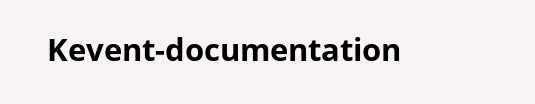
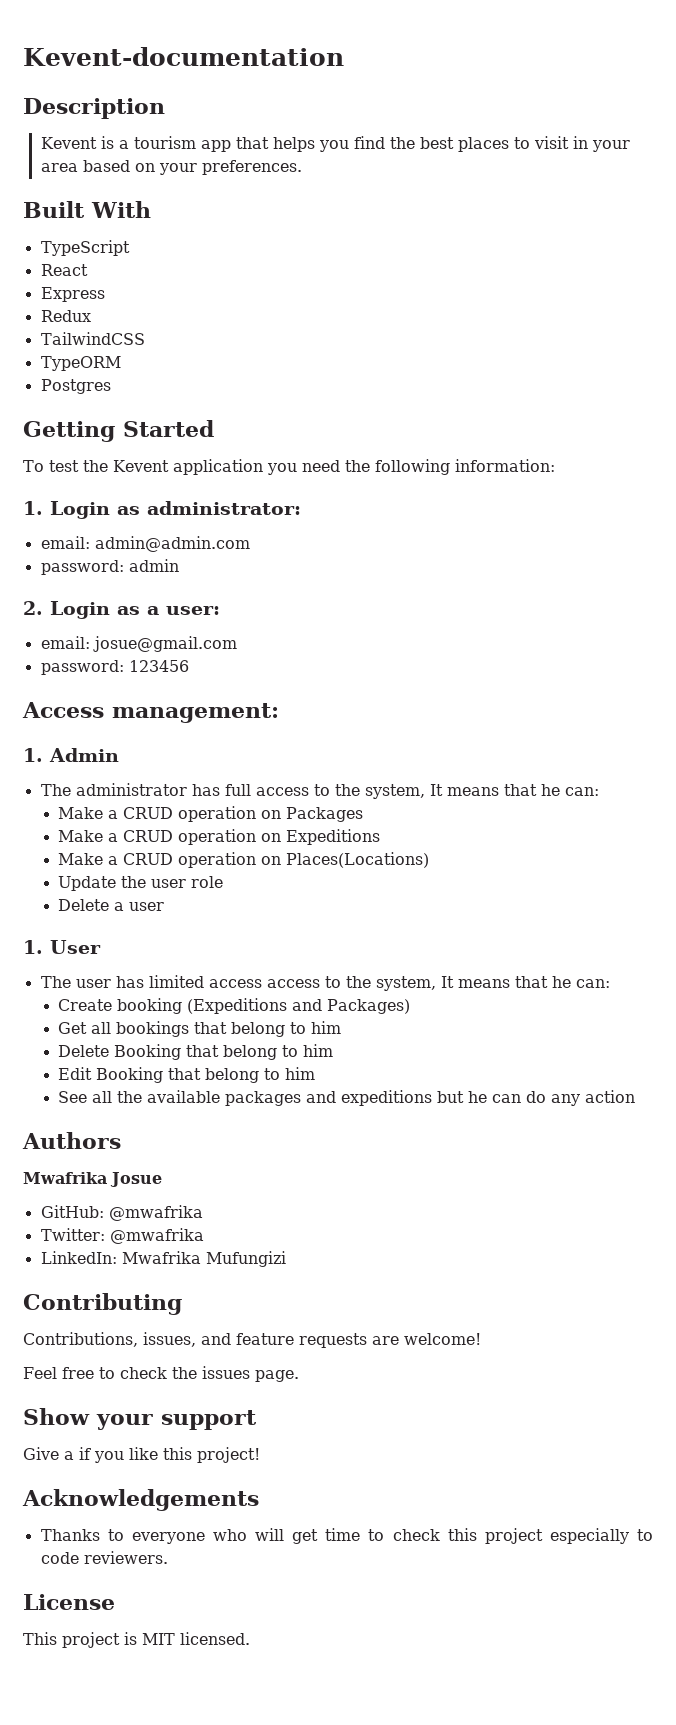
+ Description
+ Kevent is a tourism app that helps you find the best places to visit in your area based on your preferences.
+ Built With
+ TypeScript
+ React
+ Express
+ Redux
+ TailwindCSS
+ TypeORM
+ Postgres
+ Getting Started
+ To test the Kevent application you need the following information:
+ 1. Login as administrator:
+ email: admin@admin.com
+ password: admin
+ 2. Login as a user:
+ email: josue@gmail.com
+ password: 123456
+ Access management:
+ 1. Admin
+ The administrator has full access to the system, It means that he can:
+ Make a CRUD operation on Packages
+ Make a CRUD operation on Expeditions
+ Make a CRUD operation on Places(Locations)
+ Update the user role
+ Delete a user
+ 1. User
+ The user has limited access access to the system, It means that he can:
+ Create booking (Expeditions and Packages)
+ Get all bookings that belong to him
+ Delete Booking that belong to him
+ Edit Booking that belong to him
+ See all the available packages and expeditions but he can do any action
+ Authors
+ Mwafrika Josue
+ GitHub: @mwafrika
+ Twitter: @mwafrika
+ LinkedIn: Mwafrika Mufungizi
+ Contributing
+ Contributions, issues, and feature requests are welcome!
+ Feel free to check the issues page.
+ Show your support
+ Give a if you like this project!
+ Acknowledgements
+ Thanks to everyone who will get time to check this project especially to code reviewers.
+ License
+ This project is MIT licensed.

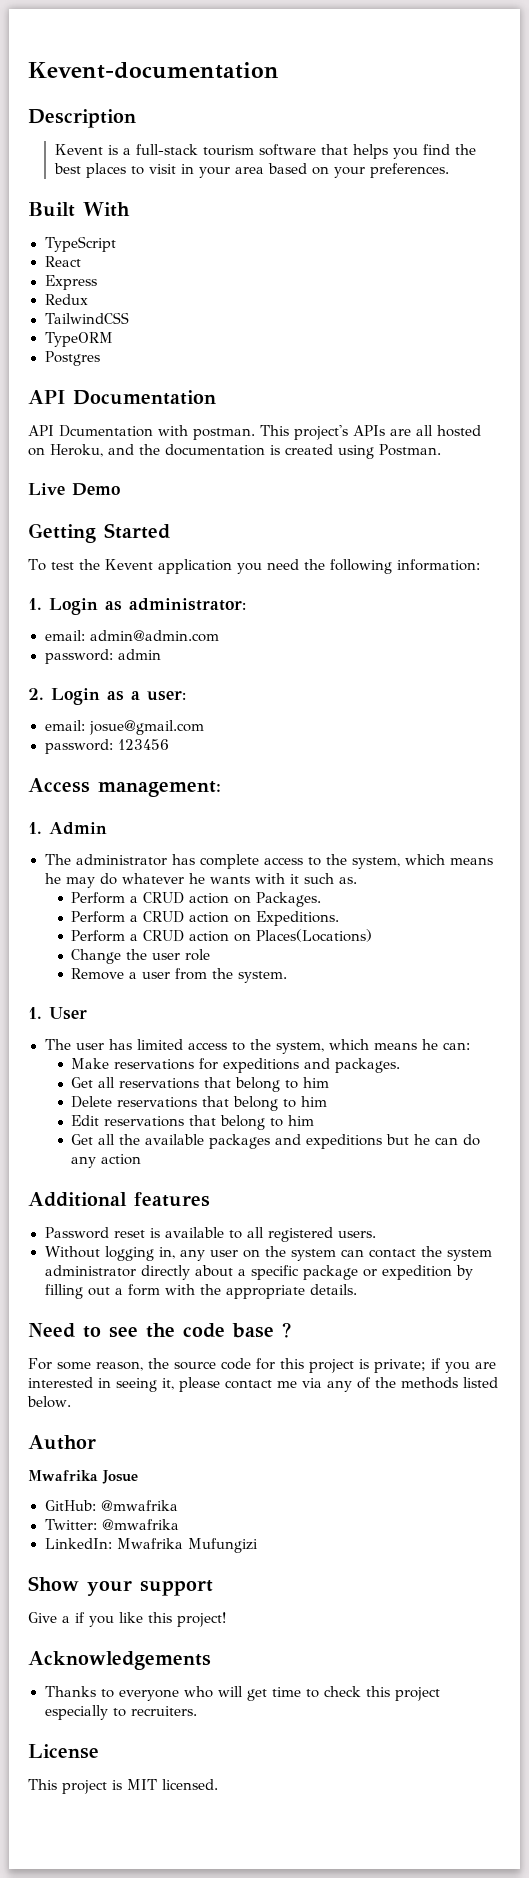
- Kevent is a tourism app that helps you find the best places to visit in your area based on your preferences.
+ Kevent is a full-stack tourism software that helps you find the best places to visit in your area based on your preferences.
+ API Documentation
+ API Dcumentation with postman. This project's APIs are all hosted on Heroku, and the documentation is created using Postman.
+ Live Demo
- The administrator has full access to the system, It means that he can:
- Make a CRUD operation on Packages
- Make a CRUD operation on Expeditions
- Make a CRUD operation on Places(Locations)
+ The administrator has complete access to the system, which means he may do whatever he wants with it such as.
+ Perform a CRUD action on Packages.
+ Perform a CRUD action on Expeditions.
+ Perform a CRUD action on Places(Locations)
- Update the user role
+ Change the user role
- Delete a user
+ Remove a user from the system.
- The user has limited access access to the system, It means that he can:
- Create booking (Expeditions and Packages)
- Get all bookings that belong to him
+ The user has limited access to the system, which means he can:
+ Make reservations for expeditions and packages.
+ Get all reservations that belong to him
- Delete Booking that belong to him
+ Delete reservations that belong to him
- Edit Booking that belong to him
- See all the available packages and expeditions but he can do any action
+ Edit reservations that belong to him
+ Get all the available packages and expeditions but he can do any action
- Authors
+ Additional features
+ Password reset is available to all registered users.
+ Without logging in, any user on the system can contact the system administrator directly about a specific package or expedition by filling out a form with the appropriate details.
+ Need to see the code base ?
+ For some reason, the source code for this project is private; if you are interested in seeing it, please contact me via any of the methods listed below.
+ Author
- Contributing
- Contributions, issues, and feature requests are welcome!
- Feel free to check the issues page.
- Thanks to everyone who will get time to check this project especially to code reviewers.
+ Thanks to everyone who will get time to check this project especially to recruiters.

